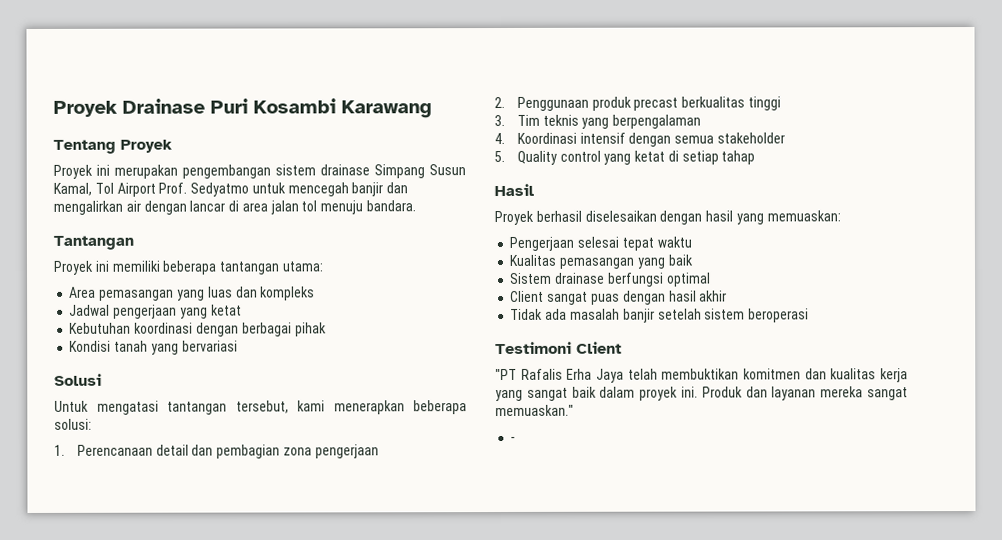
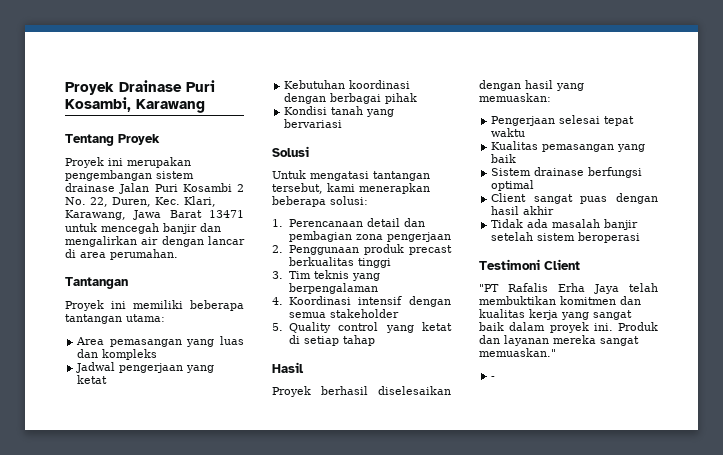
- Proyek Drainase Puri Kosambi Karawang
+ Proyek Drainase Puri Kosambi, Karawang
- Proyek ini merupakan pengembangan sistem drainase Simpang Susun Kamal, Tol Airport Prof. Sedyatmo untuk mencegah banjir dan mengalirkan air dengan lancar di area jalan tol menuju bandara.
+ Proyek ini merupakan pengembangan sistem drainase Jalan Puri Kosambi 2 No. 22, Duren, Kec. Klari, Karawang, Jawa Barat 13471 untuk mencegah banjir dan mengalirkan air dengan lancar di area perumahan.

